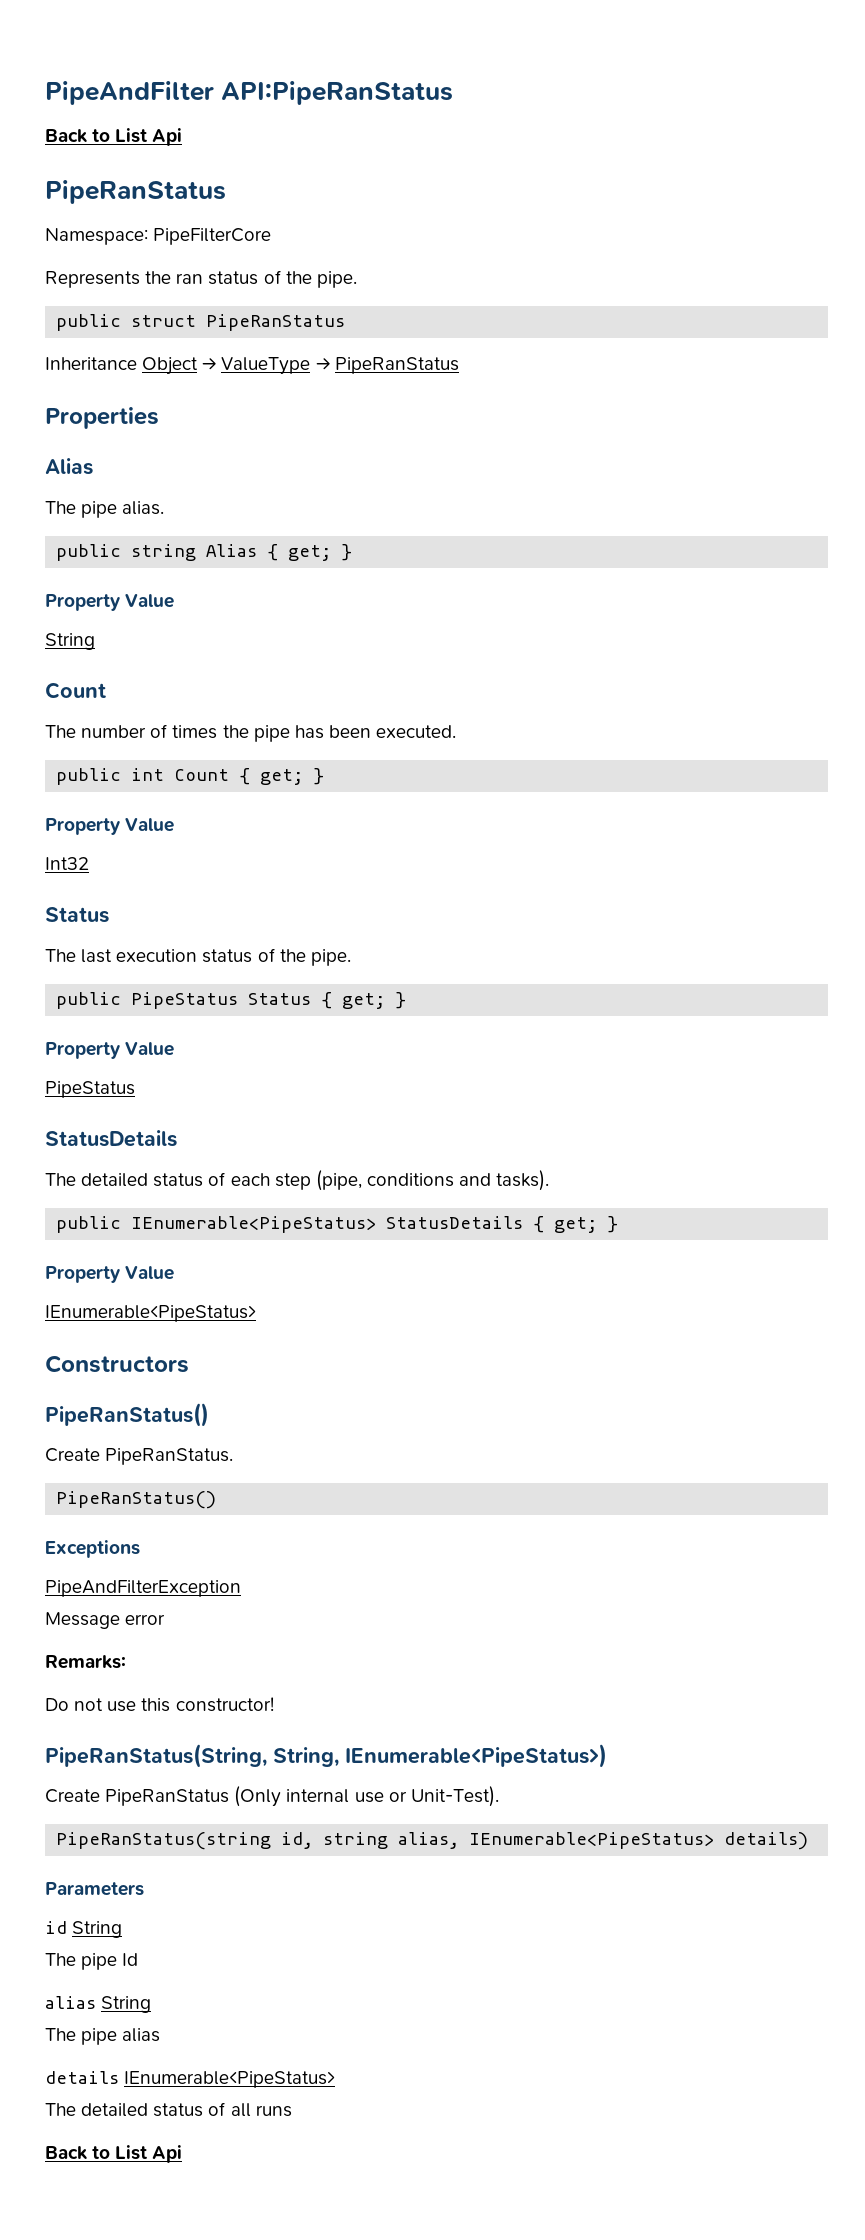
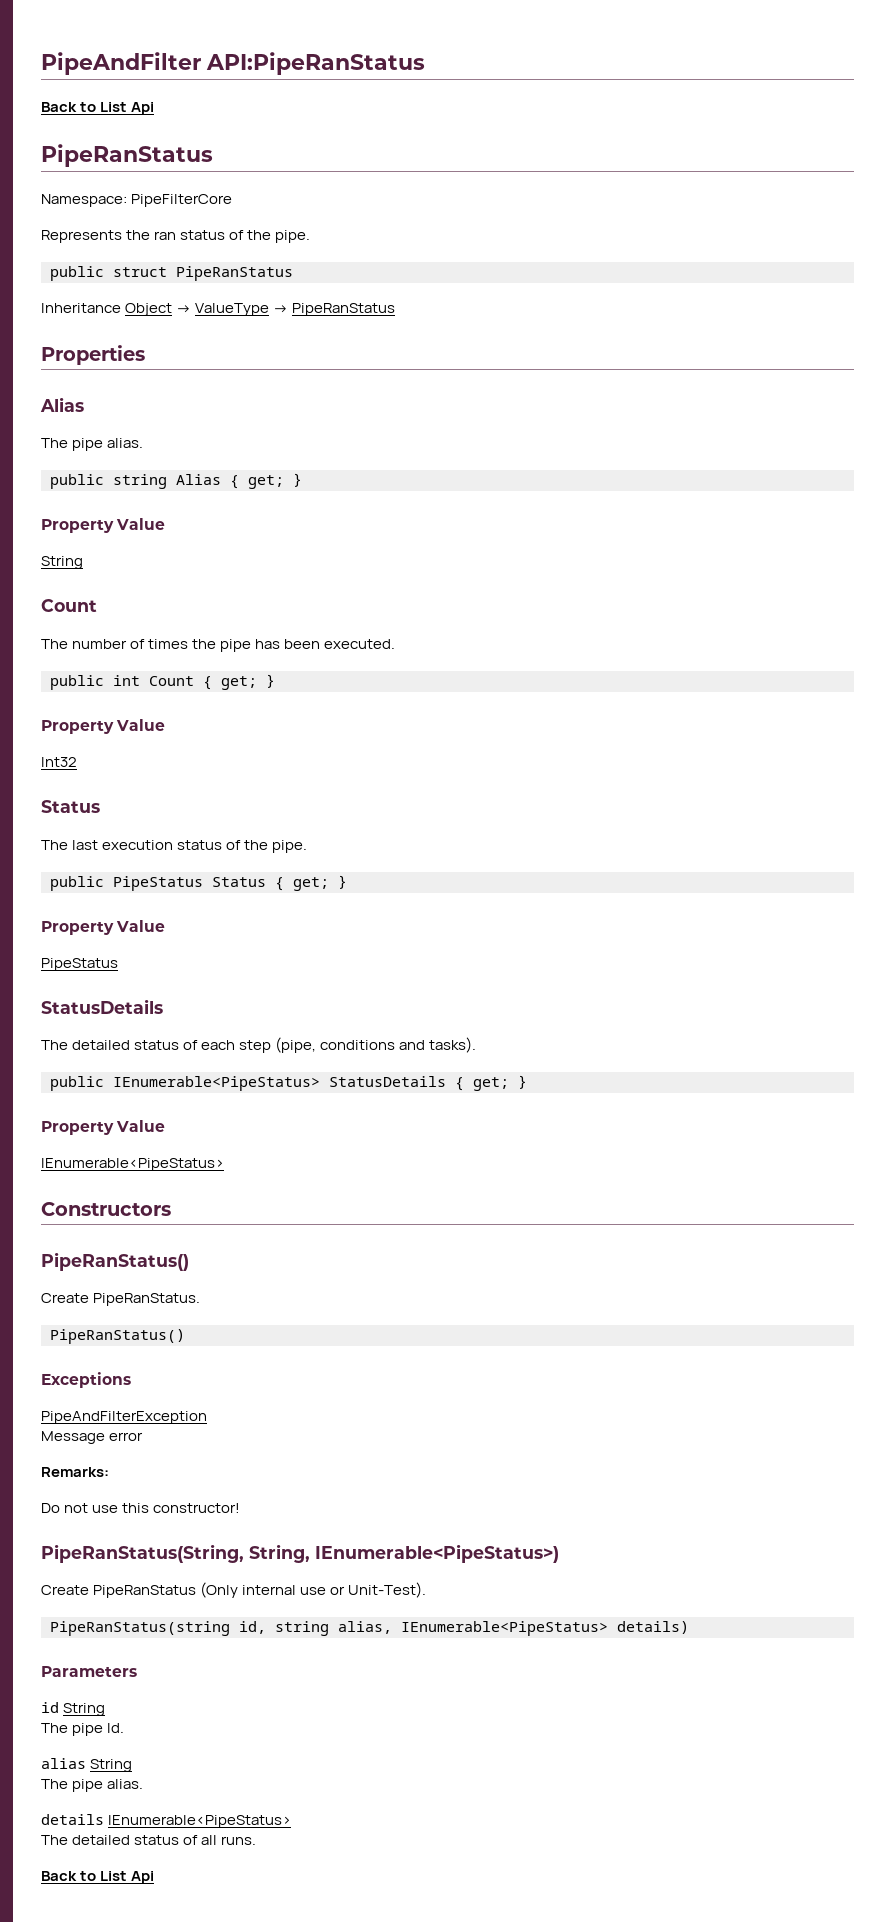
- The pipe Id
+ The pipe Id.
  alias String
- The pipe alias
+ The pipe alias.
- The detailed status of all runs
+ The detailed status of all runs.

